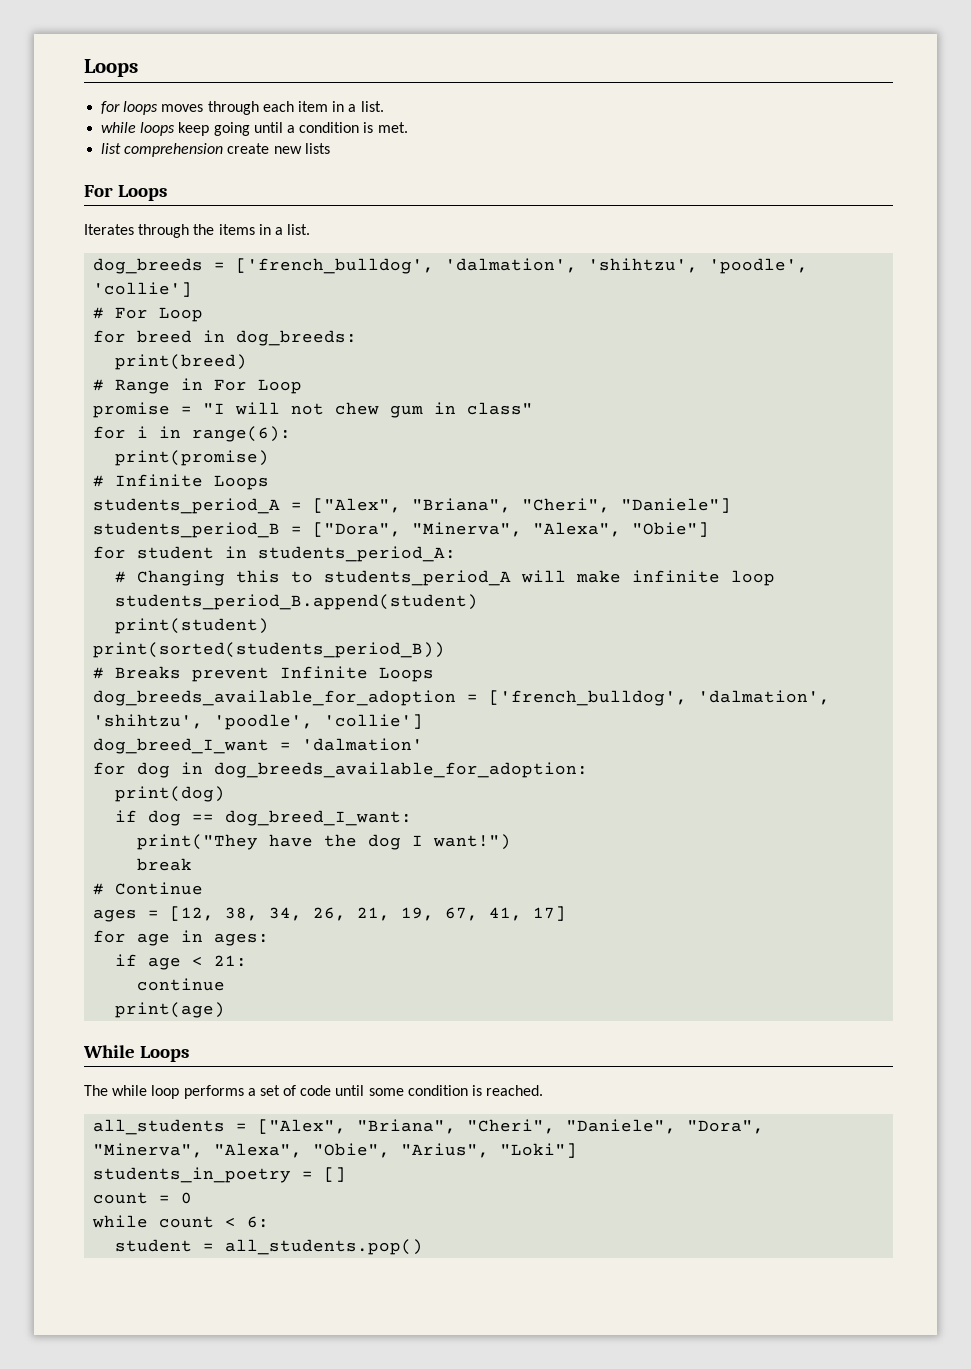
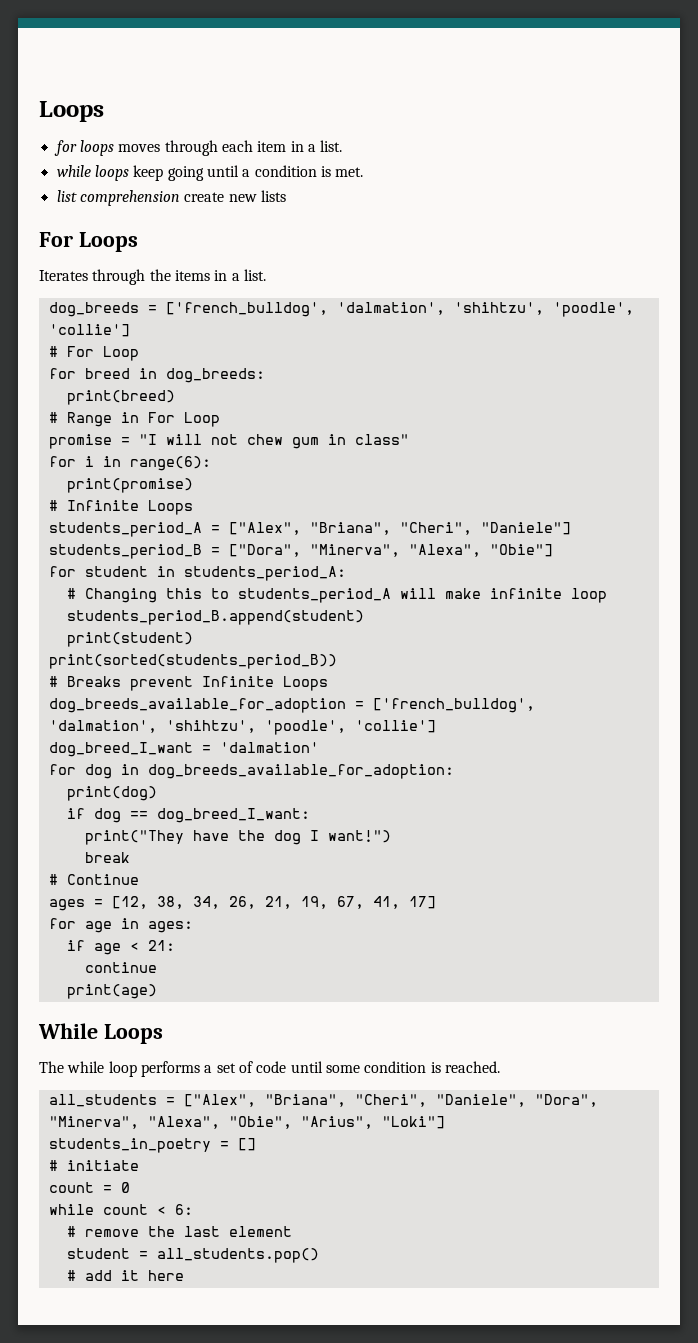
+ # initiate
+ # remove the last element
+ # add it here

